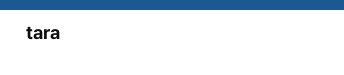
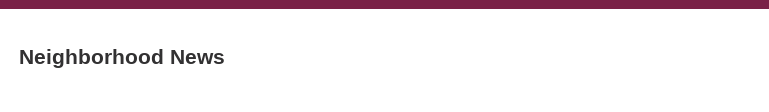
- tara
+ Neighborhood News

